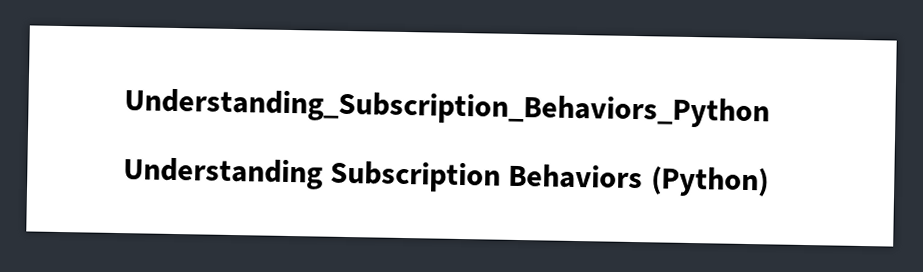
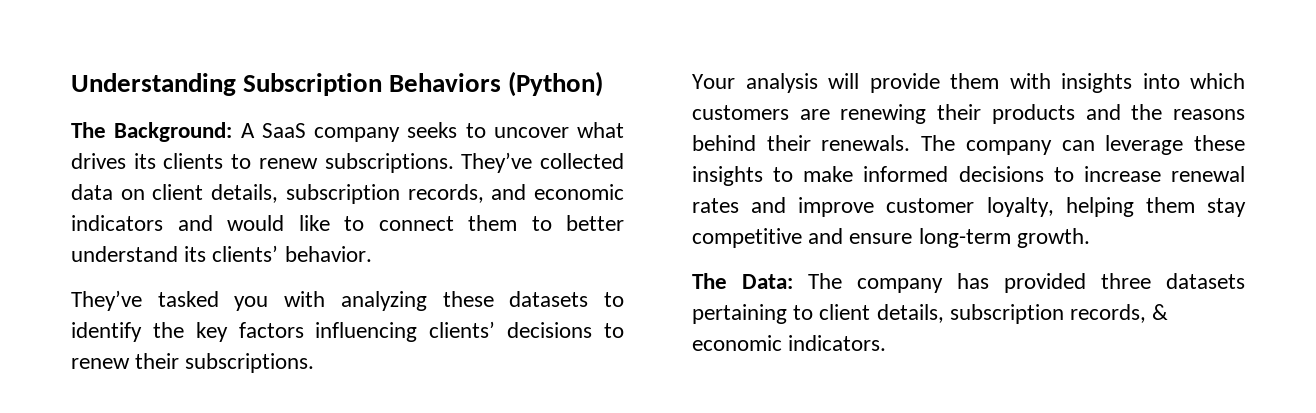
- Understanding_Subscription_Behaviors_Python
+ The Background: A SaaS company seeks to uncover what drives its clients to renew subscriptions. They’ve collected data on client details, subscription records, and economic indicators and would like to connect them to better understand its clients’ behavior.
+ They’ve tasked you with analyzing these datasets to identify the key factors influencing clients’ decisions to renew their subscriptions.
+ Your analysis will provide them with insights into which customers are renewing their products and the reasons behind their renewals. The company can leverage these insights to make informed decisions to increase renewal rates and improve customer loyalty, helping them stay competitive and ensure long-term growth.
+ The Data: The company has provided three datasets pertaining to client details, subscription records, & economic indicators.

